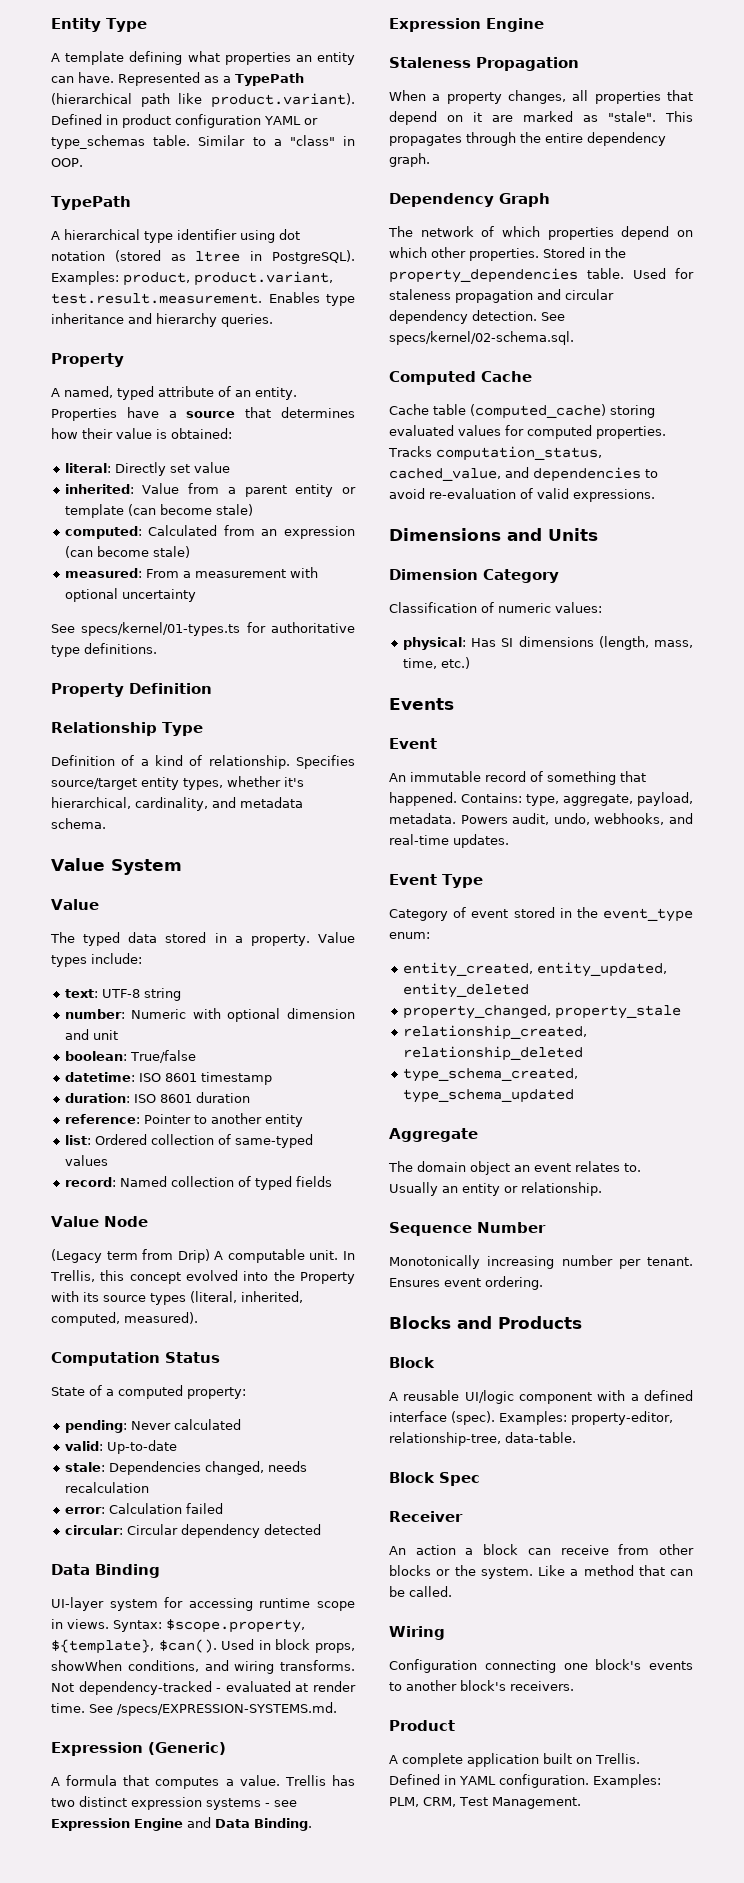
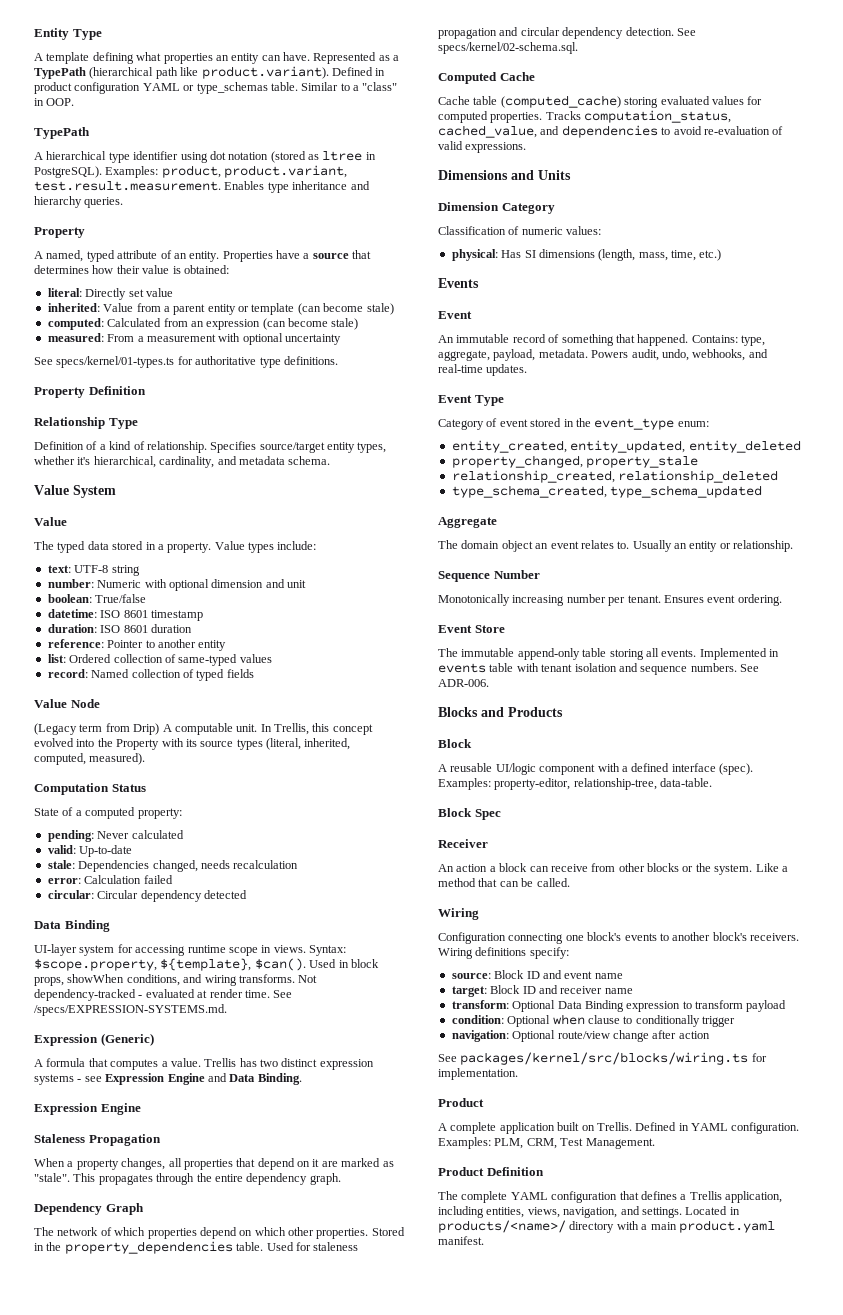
+ Event Store
+ The immutable append-only table storing all events. Implemented in events table with tenant isolation and sequence numbers. See ADR-006.
+ Wiring definitions specify:
+ source: Block ID and event name
+ target: Block ID and receiver name
+ transform: Optional Data Binding expression to transform payload
+ condition: Optional when clause to conditionally trigger
+ navigation: Optional route/view change after action
+ See packages/kernel/src/blocks/wiring.ts for implementation.
+ Product Definition
+ The complete YAML configuration that defines a Trellis application, including entities, views, navigation, and settings. Located in products/<name>/ directory with a main product.yaml manifest.

